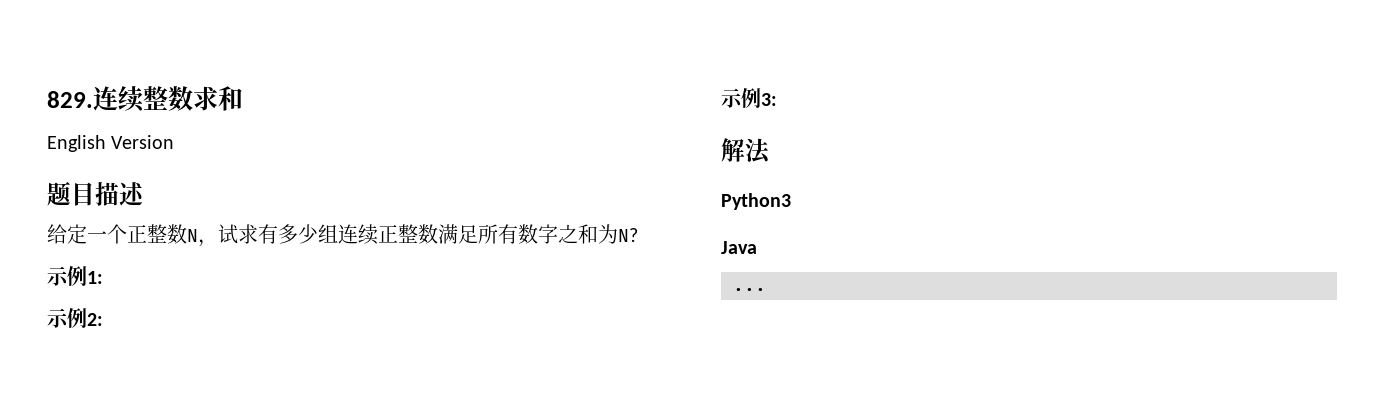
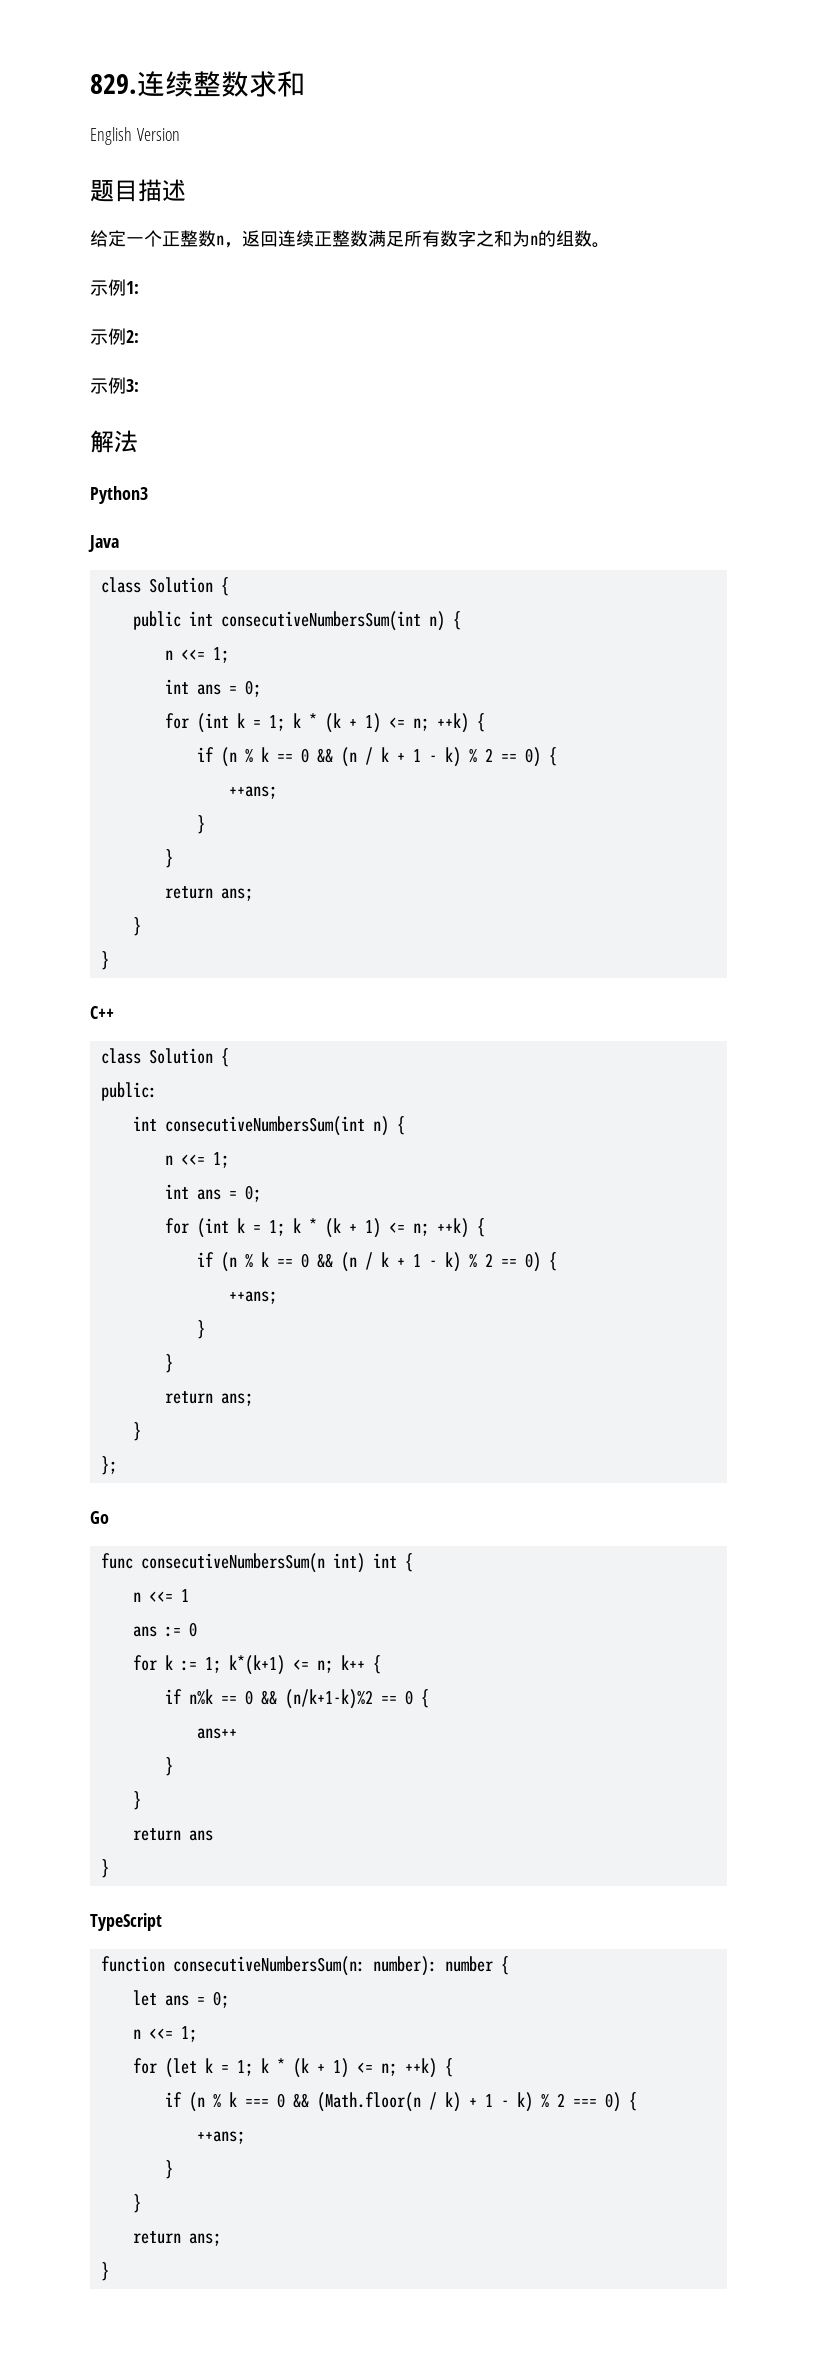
- 给定一个正整数N，试求有多少组连续正整数满足所有数字之和为N?
+ 给定一个正整数n，返回连续正整数满足所有数字之和为n的组数。
  Java
- ...
+ class Solution {
+ public int consecutiveNumbersSum(int n) {
+ n <<= 1;
+ int ans = 0;
+ for (int k = 1; k * (k + 1) <= n; ++k) {
+ if (n % k == 0 && (n / k + 1 - k) % 2 == 0) {
+ ++ans;
+ }
+ }
+ return ans;
+ }
+ }
+ C++
+ class Solution {
+ public:
+ int consecutiveNumbersSum(int n) {
+ n <<= 1;
+ int ans = 0;
+ for (int k = 1; k * (k + 1) <= n; ++k) {
+ if (n % k == 0 && (n / k + 1 - k) % 2 == 0) {
+ ++ans;
+ }
+ }
+ return ans;
+ }
+ };
+ Go
+ func consecutiveNumbersSum(n int) int {
+ n <<= 1
+ ans := 0
+ for k := 1; k*(k+1) <= n; k++ {
+ if n%k == 0 && (n/k+1-k)%2 == 0 {
+ ans++
+ }
+ }
+ return ans
+ }
+ TypeScript
+ function consecutiveNumbersSum(n: number): number {
+ let ans = 0;
+ n <<= 1;
+ for (let k = 1; k * (k + 1) <= n; ++k) {
+ if (n % k === 0 && (Math.floor(n / k) + 1 - k) % 2 === 0) {
+ ++ans;
+ }
+ }
+ return ans;
+ }

